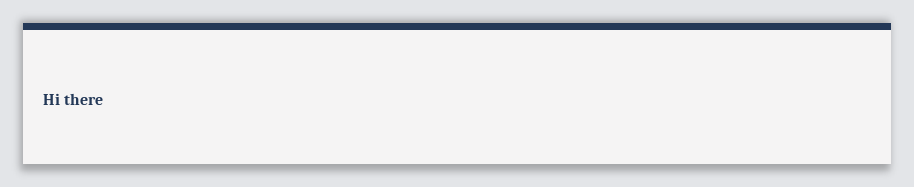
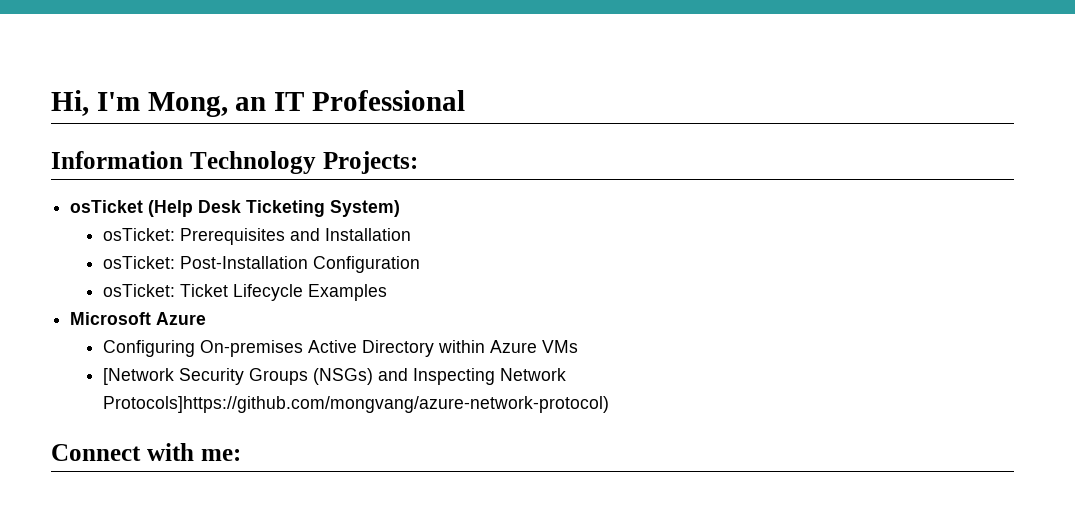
- Hi there
+ Hi, I'm Mong, an IT Professional
+ Information Technology Projects:
+ osTicket (Help Desk Ticketing System)
+ osTicket: Prerequisites and Installation
+ osTicket: Post-Installation Configuration
+ osTicket: Ticket Lifecycle Examples
+ Microsoft Azure
+ Configuring On-premises Active Directory within Azure VMs
+ [Network Security Groups (NSGs) and Inspecting Network Protocols]https://github.com/mongvang/azure-network-protocol)
+ Connect with me:

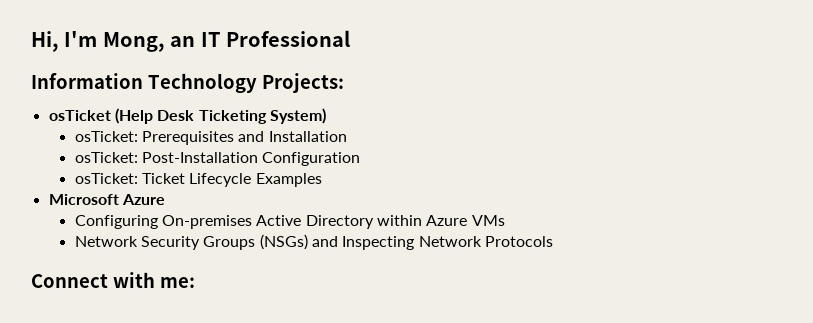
- [Network Security Groups (NSGs) and Inspecting Network Protocols]https://github.com/mongvang/azure-network-protocol)
+ Network Security Groups (NSGs) and Inspecting Network Protocols

